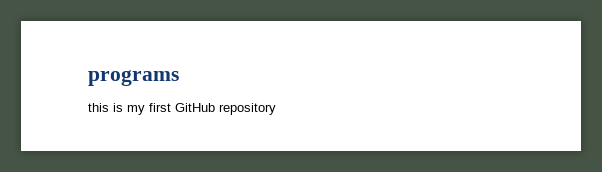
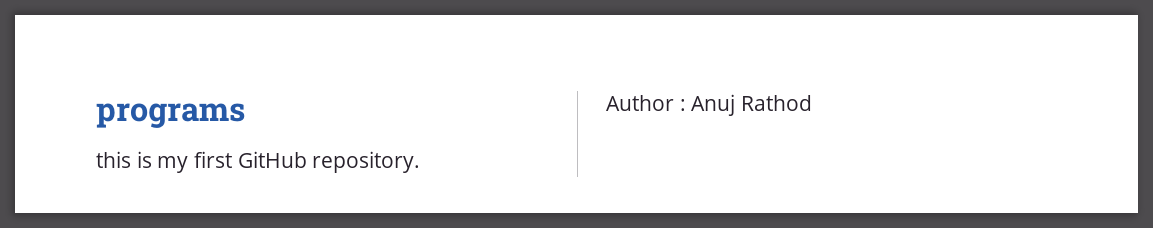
- this is my first GitHub repository
+ this is my first GitHub repository.
+ Author : Anuj Rathod

